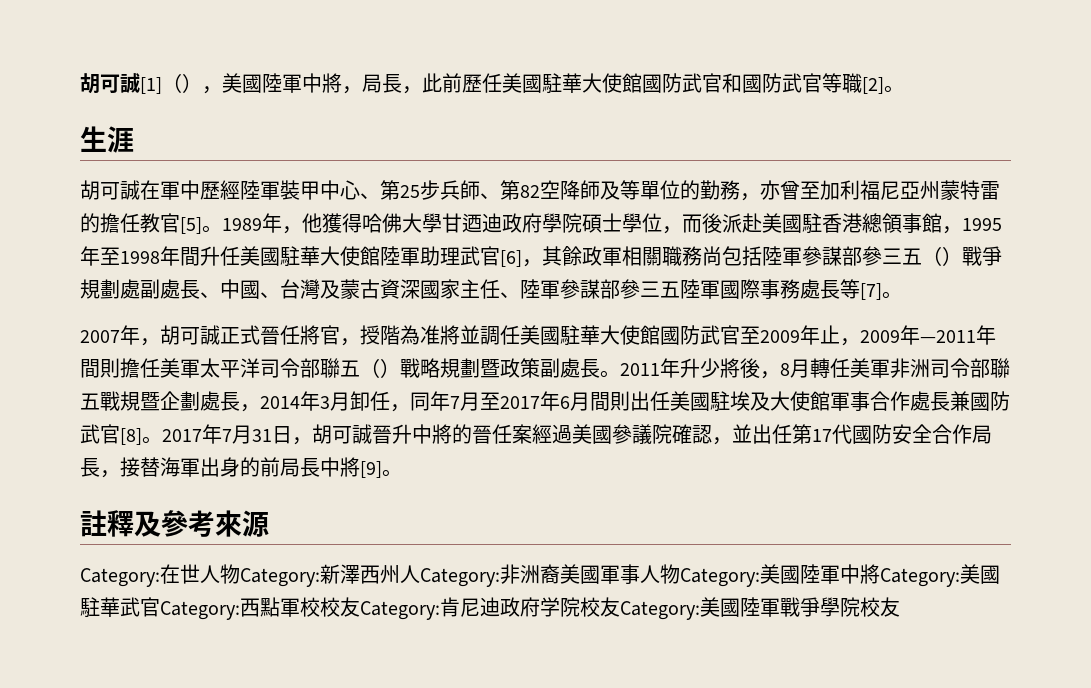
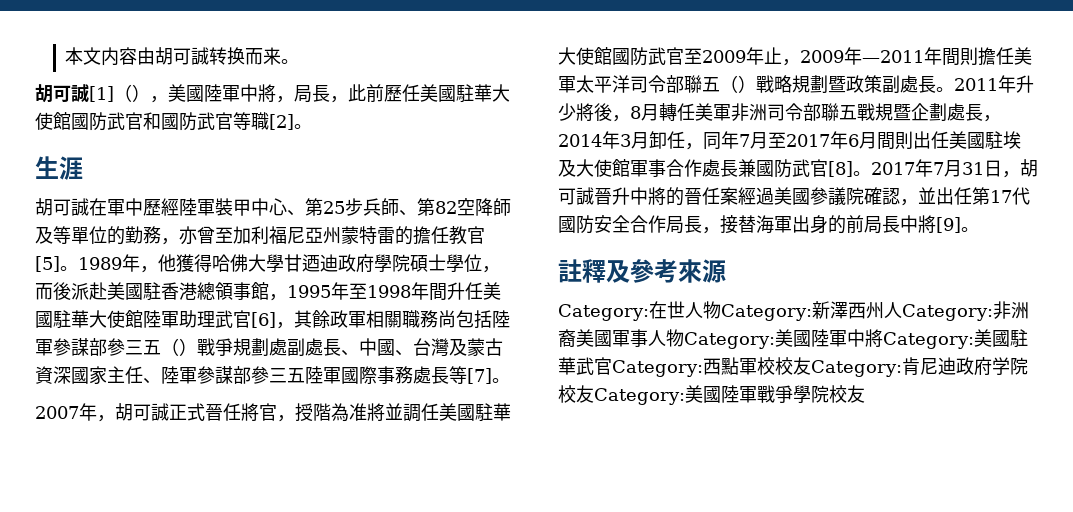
+ 本文内容由胡可誠转换而来。

